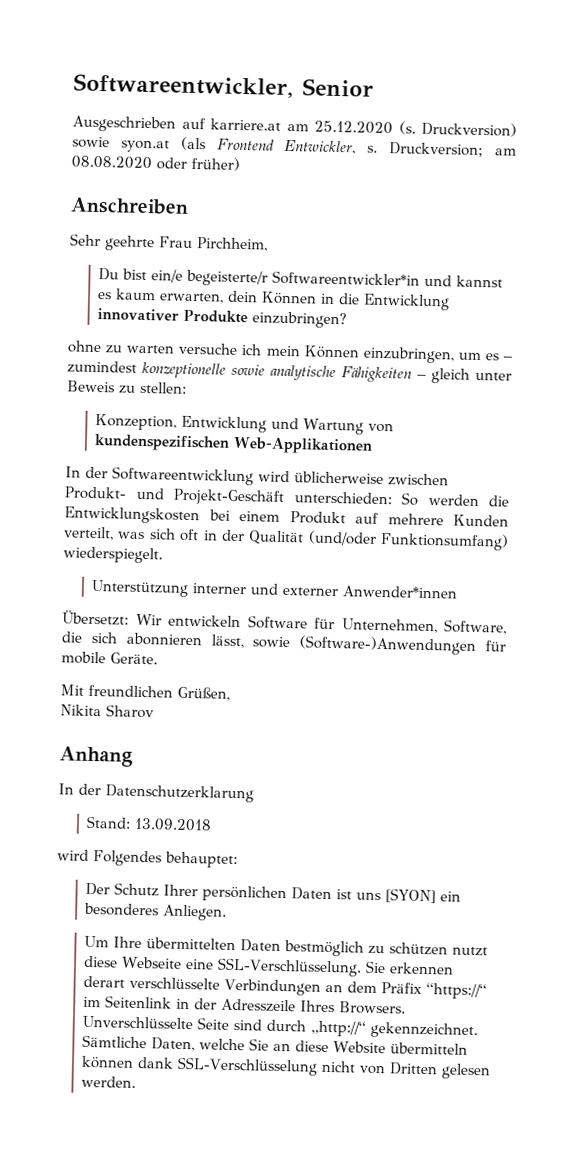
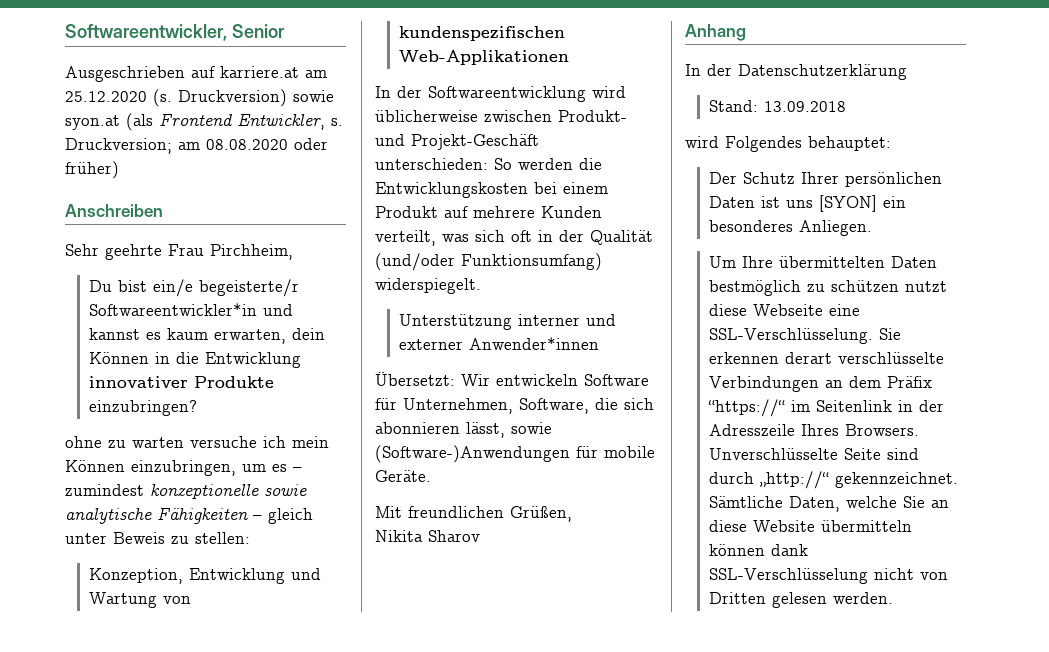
- In der Softwareentwicklung wird üblicherweise zwischen Produkt- und Projekt-Geschäft unterschieden: So werden die Entwicklungskosten bei einem Produkt auf mehrere Kunden verteilt, was sich oft in der Qualität (und/oder Funktionsumfang) wiederspiegelt.
+ In der Softwareentwicklung wird üblicherweise zwischen Produkt- und Projekt-Geschäft unterschieden: So werden die Entwicklungskosten bei einem Produkt auf mehrere Kunden verteilt, was sich oft in der Qualität (und/oder Funktionsumfang) widerspiegelt.
- In der Datenschutzerklarung
+ In der Datenschutzerklärung

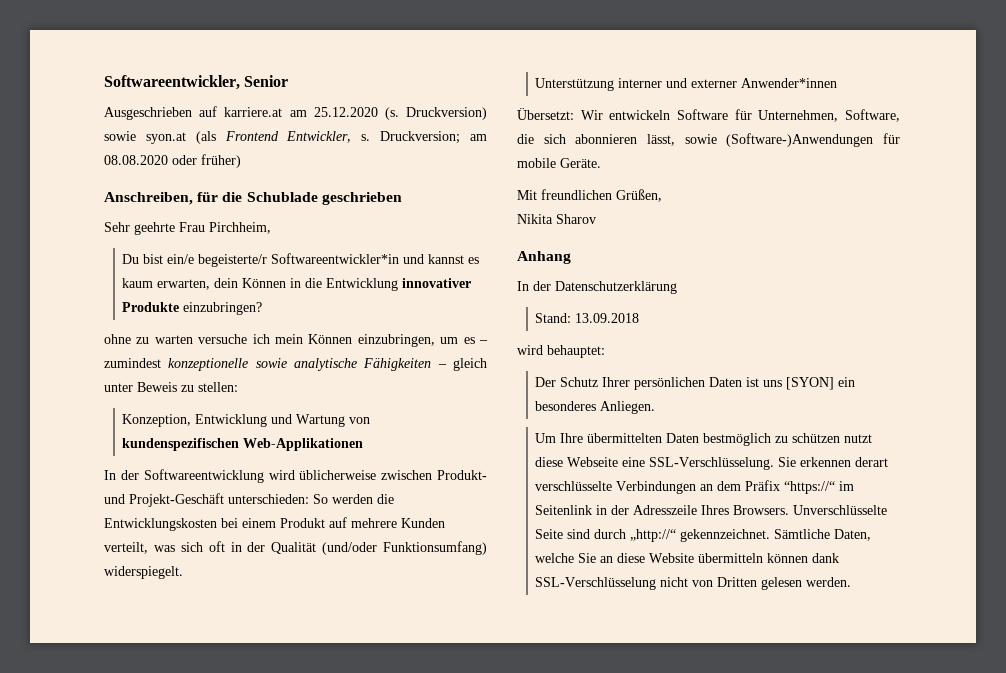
- Anschreiben
+ Anschreiben, für die Schublade geschrieben
- wird Folgendes behauptet:
+ wird behauptet:

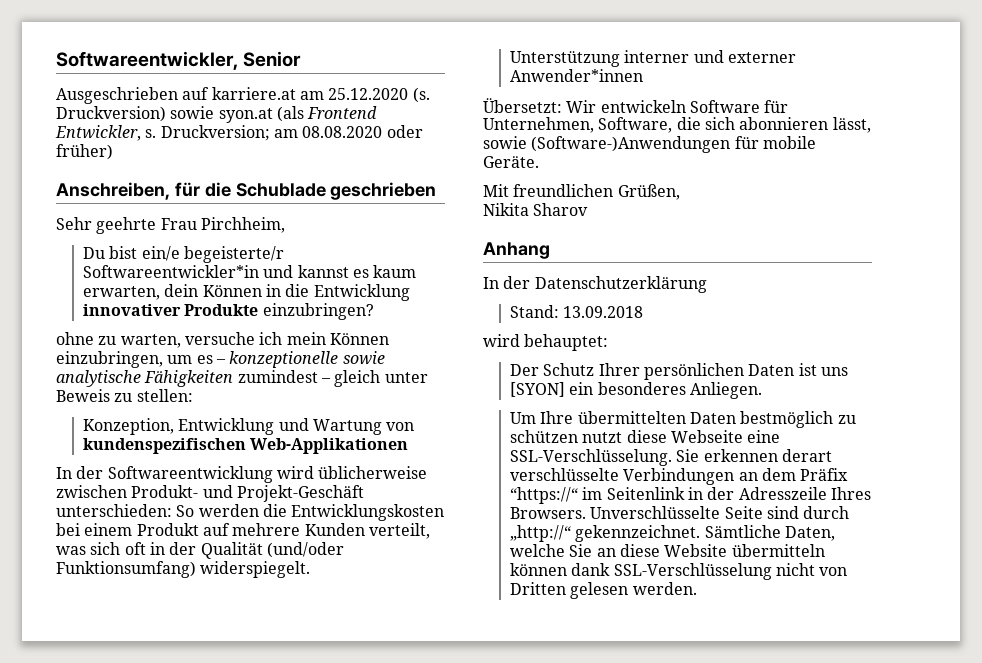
- ohne zu warten versuche ich mein Können einzubringen, um es – zumindest konzeptionelle sowie analytische Fähigkeiten – gleich unter Beweis zu stellen:
+ ohne zu warten, versuche ich mein Können einzubringen, um es – konzeptionelle sowie analytische Fähigkeiten zumindest – gleich unter Beweis zu stellen:

